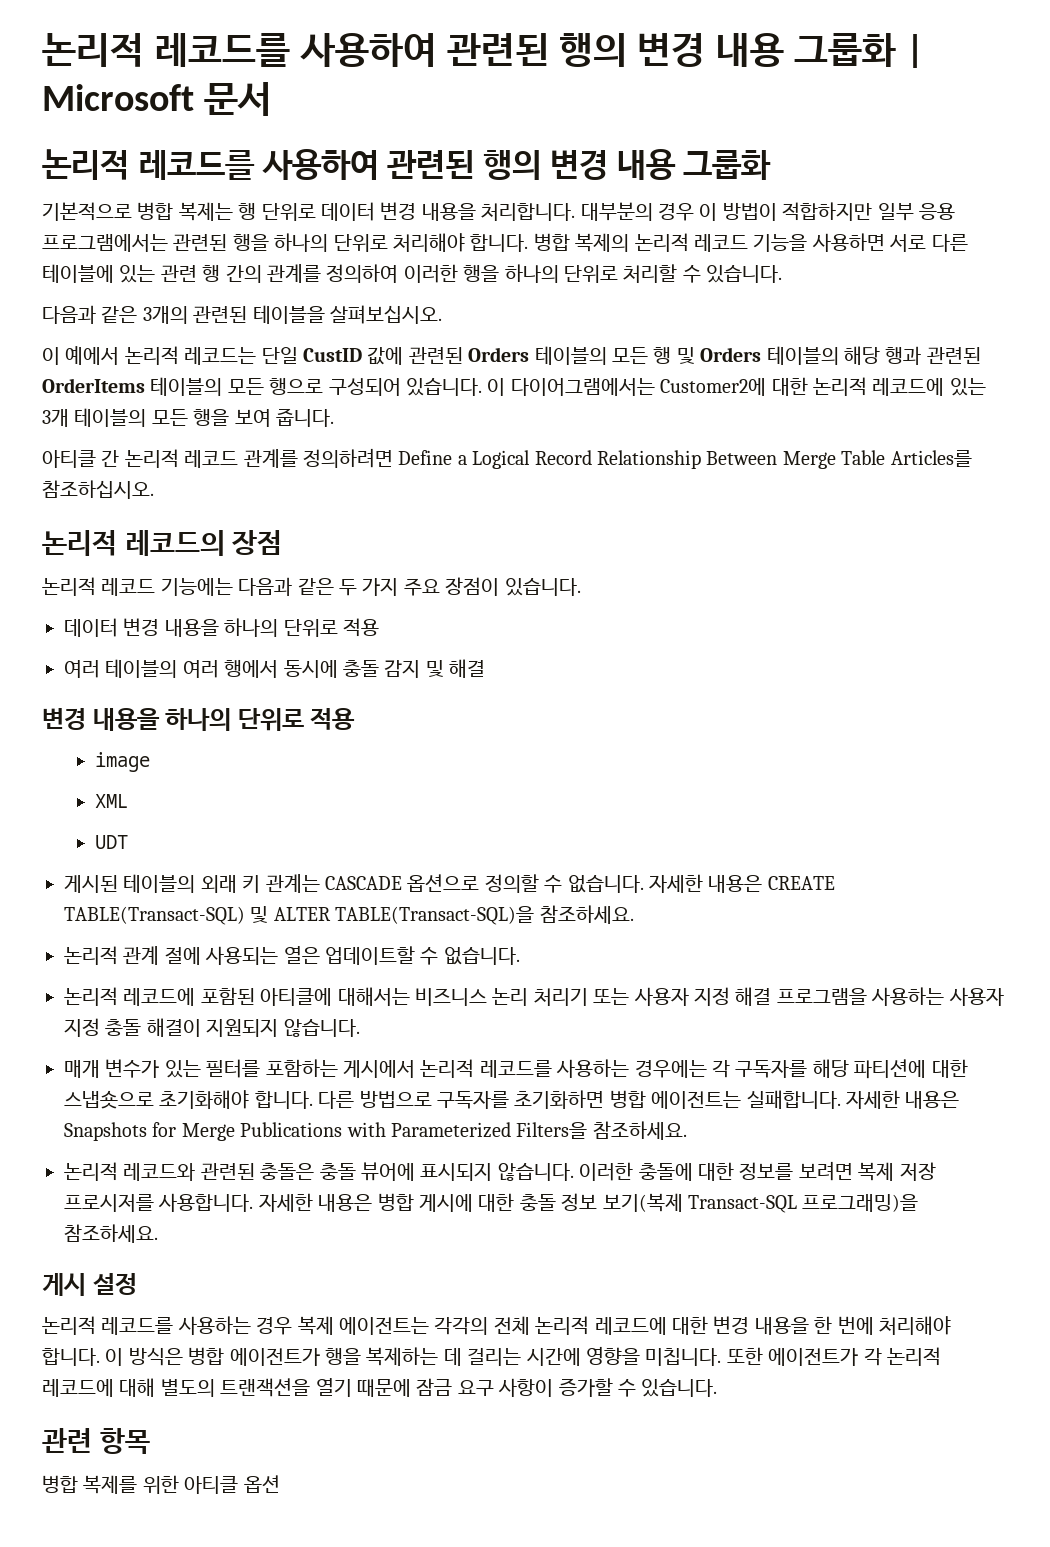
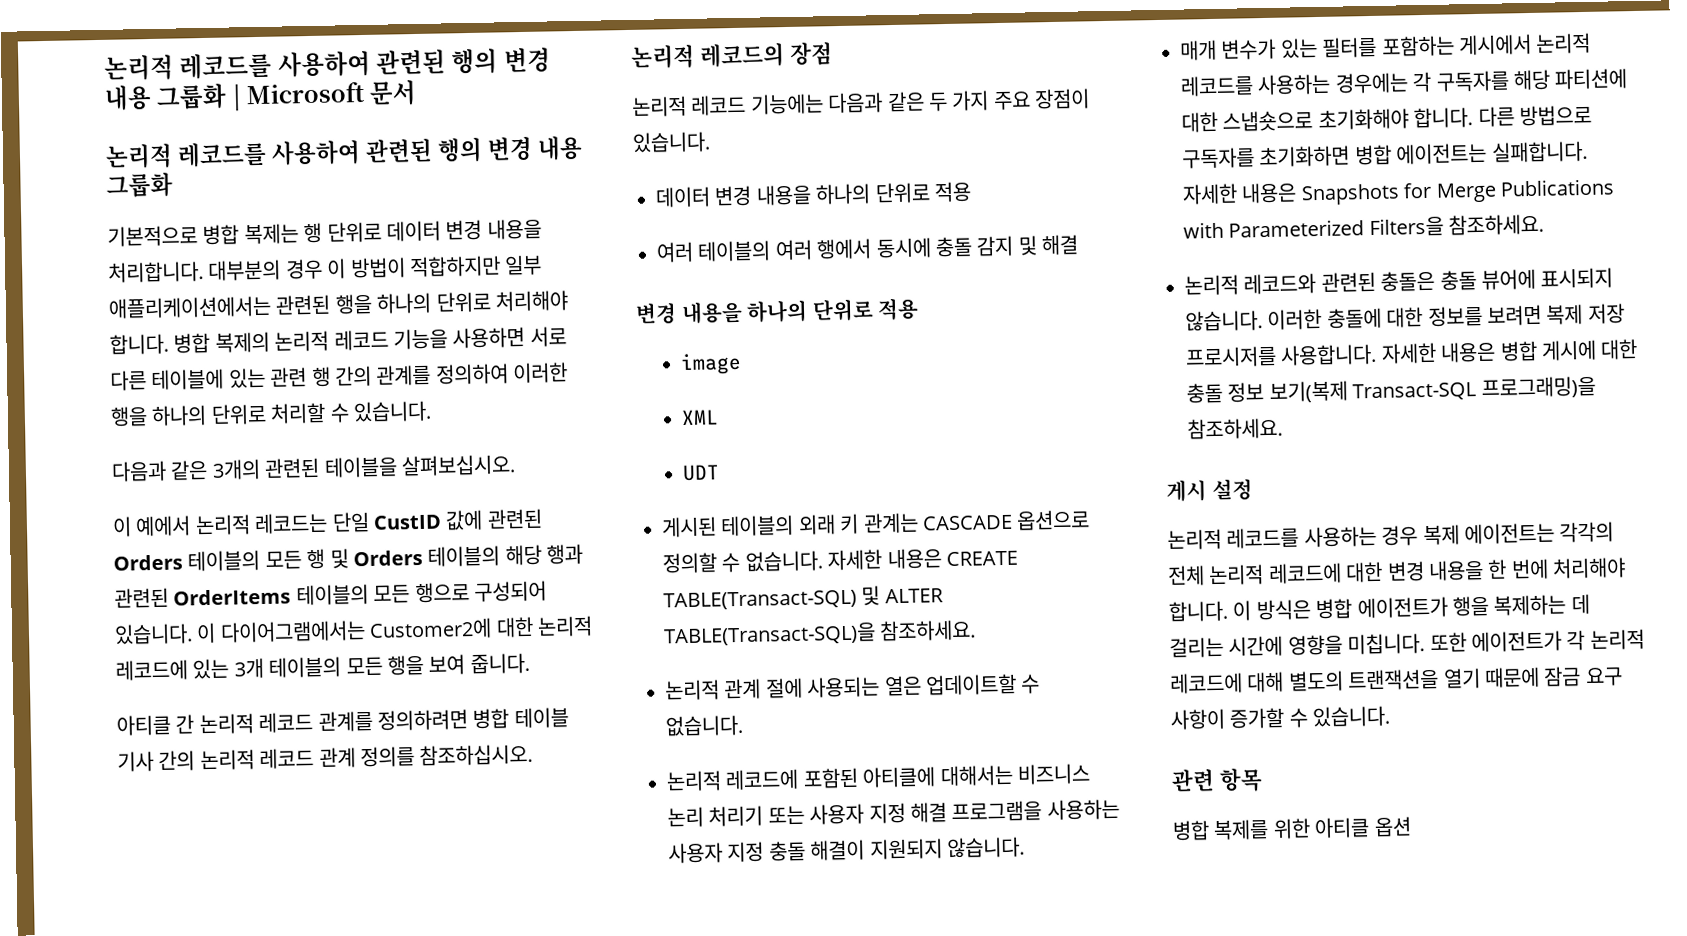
- 대부분의 경우 이 방법이 적합하지만 일부 응용 프로그램에서는 관련된 행을 하나의 단위로 처리해야 합니다.
+ 대부분의 경우 이 방법이 적합하지만 일부 애플리케이션에서는 관련된 행을 하나의 단위로 처리해야 합니다.
- 아티클 간 논리적 레코드 관계를 정의하려면 Define a Logical Record Relationship Between Merge Table Articles를 참조하십시오.
+ 아티클 간 논리적 레코드 관계를 정의하려면 병합 테이블 기사 간의 논리적 레코드 관계 정의를 참조하십시오.

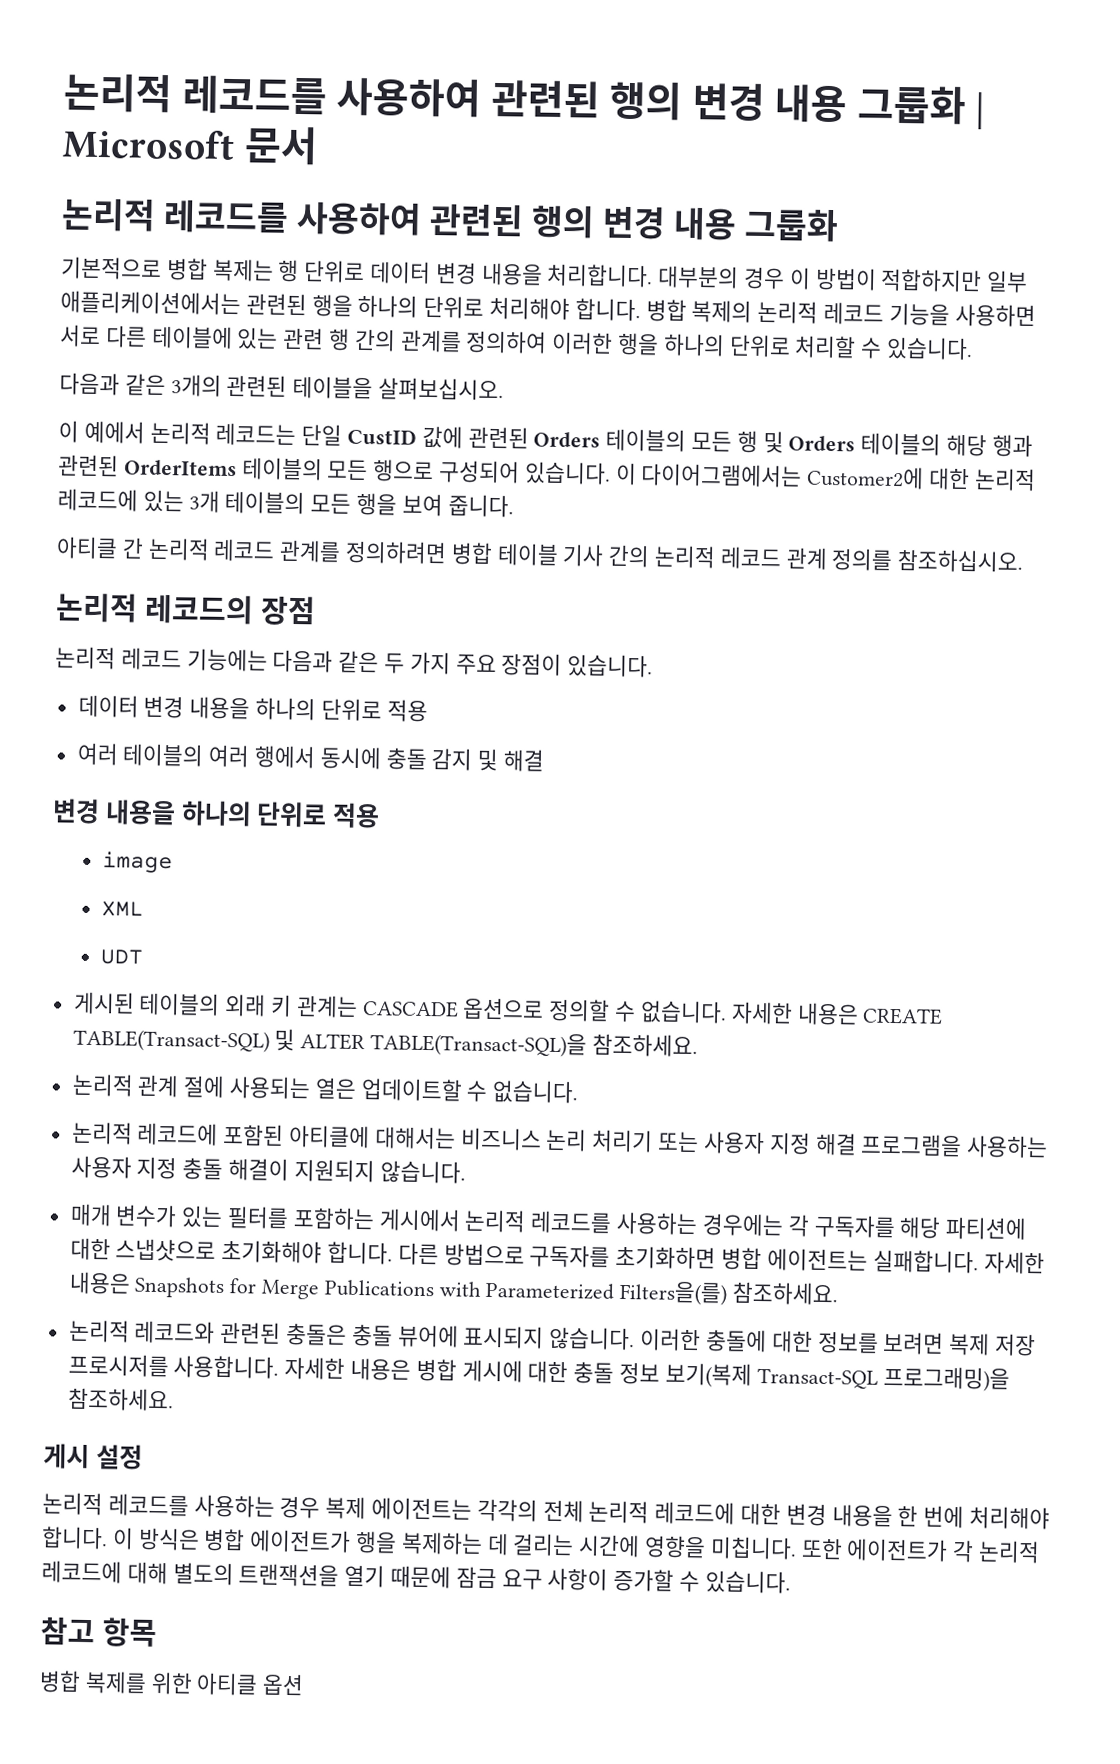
- 매개 변수가 있는 필터를 포함하는 게시에서 논리적 레코드를 사용하는 경우에는 각 구독자를 해당 파티션에 대한 스냅숏으로 초기화해야 합니다.
+ 매개 변수가 있는 필터를 포함하는 게시에서 논리적 레코드를 사용하는 경우에는 각 구독자를 해당 파티션에 대한 스냅샷으로 초기화해야 합니다.
- 자세한 내용은 Snapshots for Merge Publications with Parameterized Filters을 참조하세요.
+ 자세한 내용은 Snapshots for Merge Publications with Parameterized Filters을(를) 참조하세요.
- 관련 항목
+ 참고 항목

